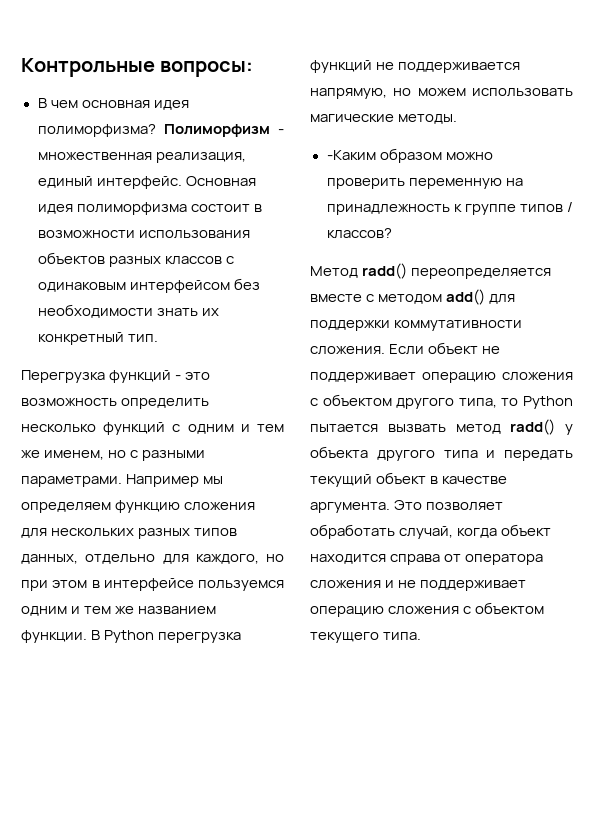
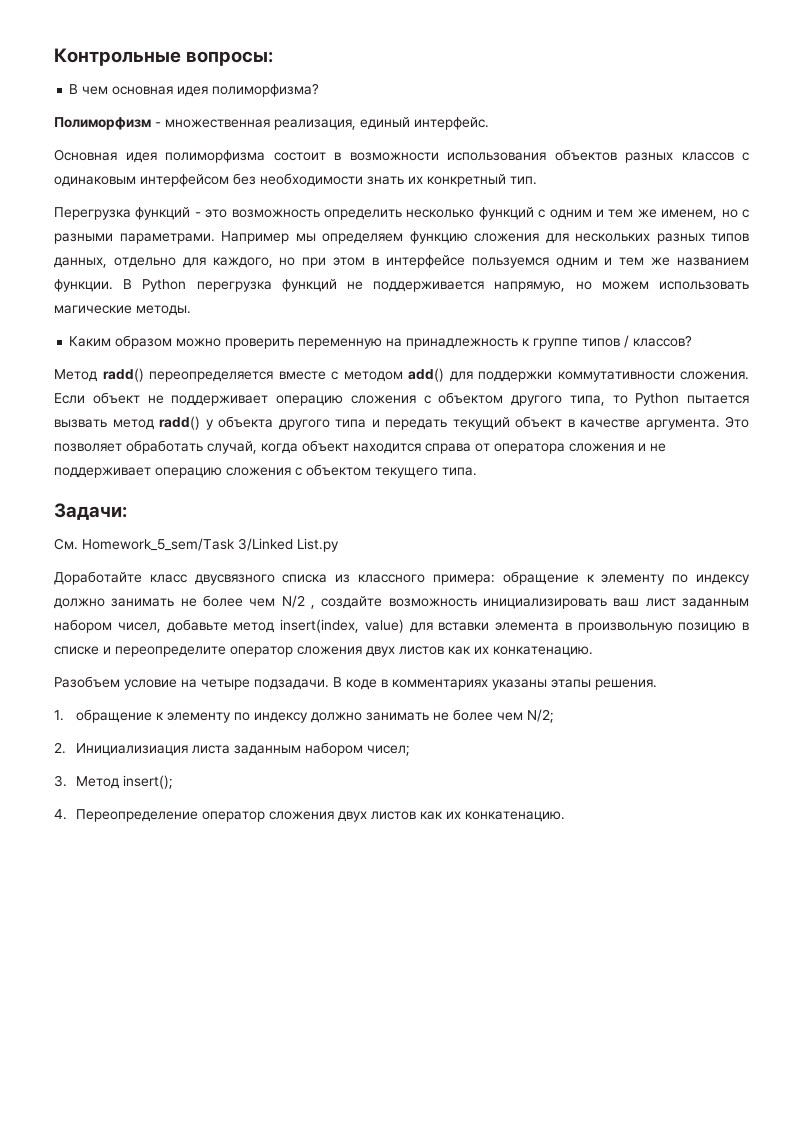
- В чем основная идея полиморфизма? Полиморфизм - множественная реализация, единый интерфейс. Основная идея полиморфизма состоит в возможности использования объектов разных классов с одинаковым интерфейсом без необходимости знать их конкретный тип.
+ В чем основная идея полиморфизма?
+ Полиморфизм - множественная реализация, единый интерфейс.
+ Основная идея полиморфизма состоит в возможности использования объектов разных классов с одинаковым интерфейсом без необходимости знать их конкретный тип.
- -Каким образом можно проверить переменную на принадлежность к группе типов / классов?
+ Каким образом можно проверить переменную на принадлежность к группе типов / классов?
+ Задачи:
+ См. Homework_5_sem/Task 3/Linked List.py
+ Доработайте класс двусвязного списка из классного примера: обращение к элементу по индексу должно занимать не более чем N/2 , создайте возможность инициализировать ваш лист заданным набором чисел, добавьте метод insert(index, value) для вставки элемента в произвольную позицию в списке и переопределите оператор сложения двух листов как их конкатенацию.
+ Разобъем условие на четыре подзадачи. В коде в комментариях указаны этапы решения.
+ 1. обращение к элементу по индексу должно занимать не более чем N/2;
+ 2. Инициализиация листа заданным набором чисел;
+ 3. Метод insert();
+ 4. Переопределение оператор сложения двух листов как их конкатенацию.

